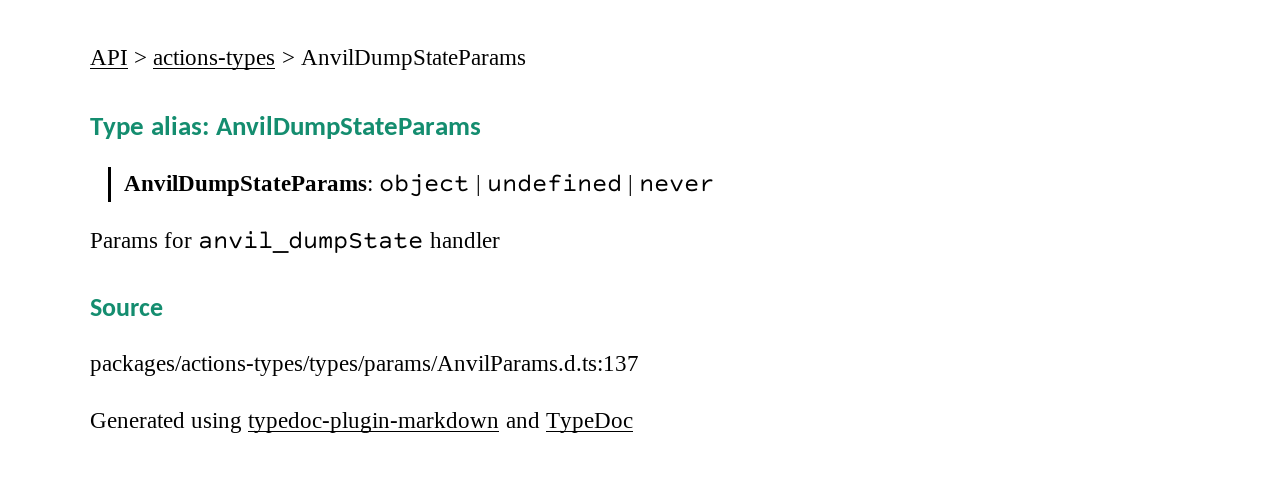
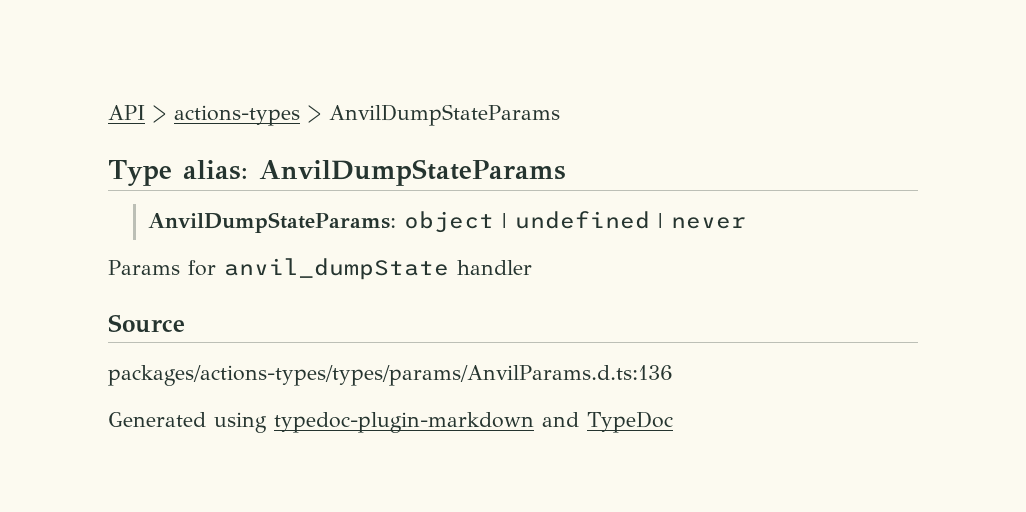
- packages/actions-types/types/params/AnvilParams.d.ts:137
+ packages/actions-types/types/params/AnvilParams.d.ts:136

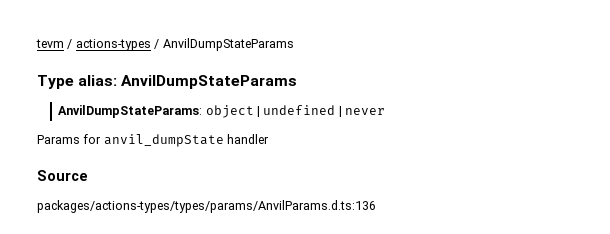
- API > actions-types > AnvilDumpStateParams
+ tevm / actions-types / AnvilDumpStateParams
- Generated using typedoc-plugin-markdown and TypeDoc

